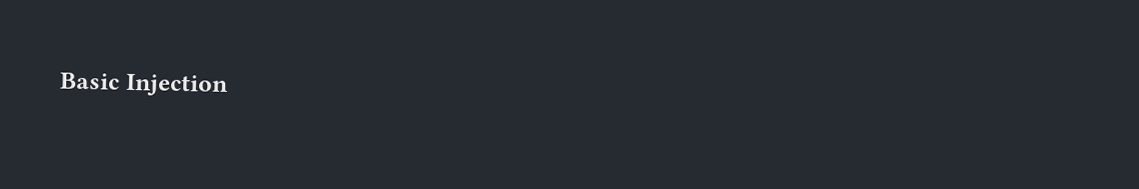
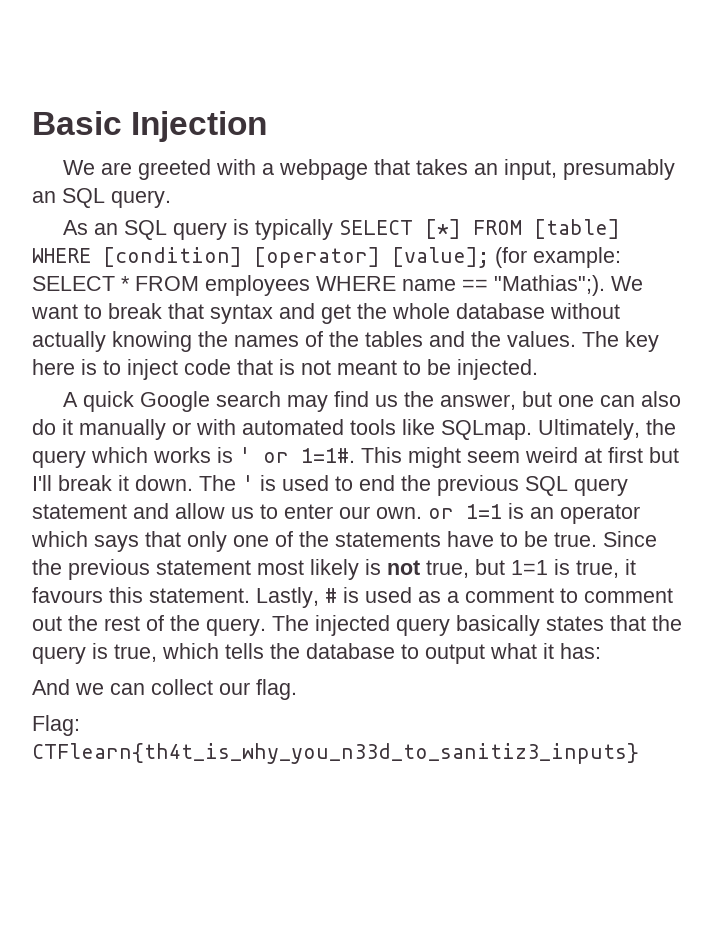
+ We are greeted with a webpage that takes an input, presumably an SQL query.
+ As an SQL query is typically SELECT [*] FROM [table] WHERE [condition] [operator] [value]; (for example: SELECT * FROM employees WHERE name == "Mathias";). We want to break that syntax and get the whole database without actually knowing the names of the tables and the values. The key here is to inject code that is not meant to be injected.
+ A quick Google search may find us the answer, but one can also do it manually or with automated tools like SQLmap. Ultimately, the query which works is ' or 1=1#. This might seem weird at first but I'll break it down. The ' is used to end the previous SQL query statement and allow us to enter our own. or 1=1 is an operator which says that only one of the statements have to be true. Since the previous statement most likely is not true, but 1=1 is true, it favours this statement. Lastly, # is used as a comment to comment out the rest of the query. The injected query basically states that the query is true, which tells the database to output what it has:
+ And we can collect our flag.
+ Flag: CTFlearn{th4t_is_why_you_n33d_to_sanitiz3_inputs}

